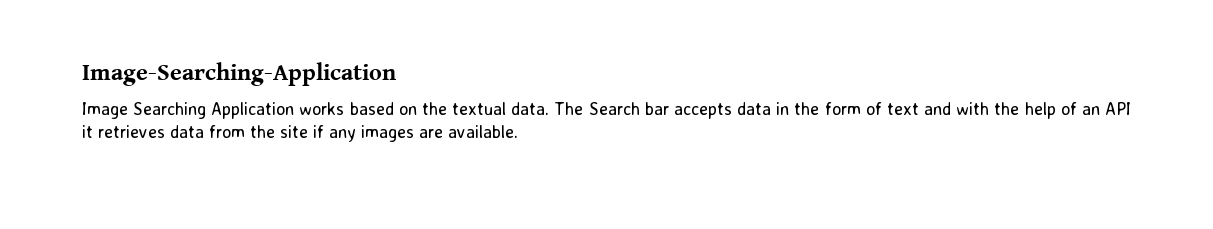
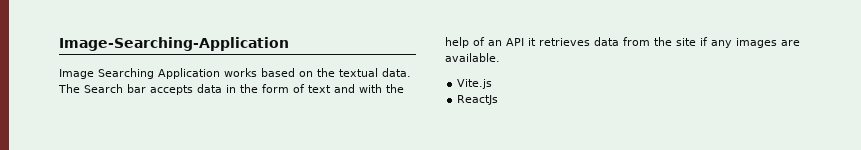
+ Vite.js
+ ReactJs

